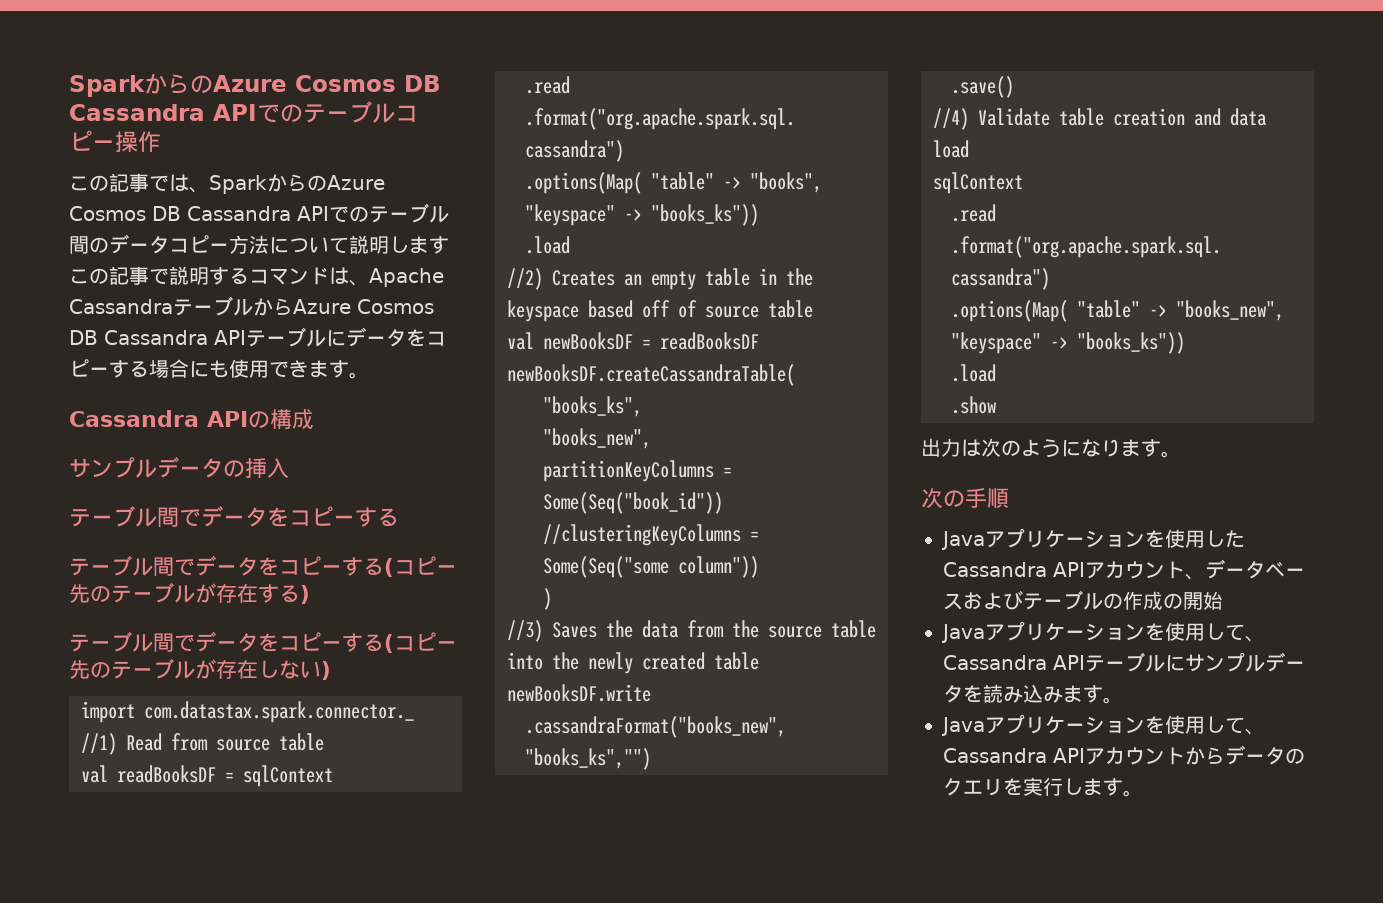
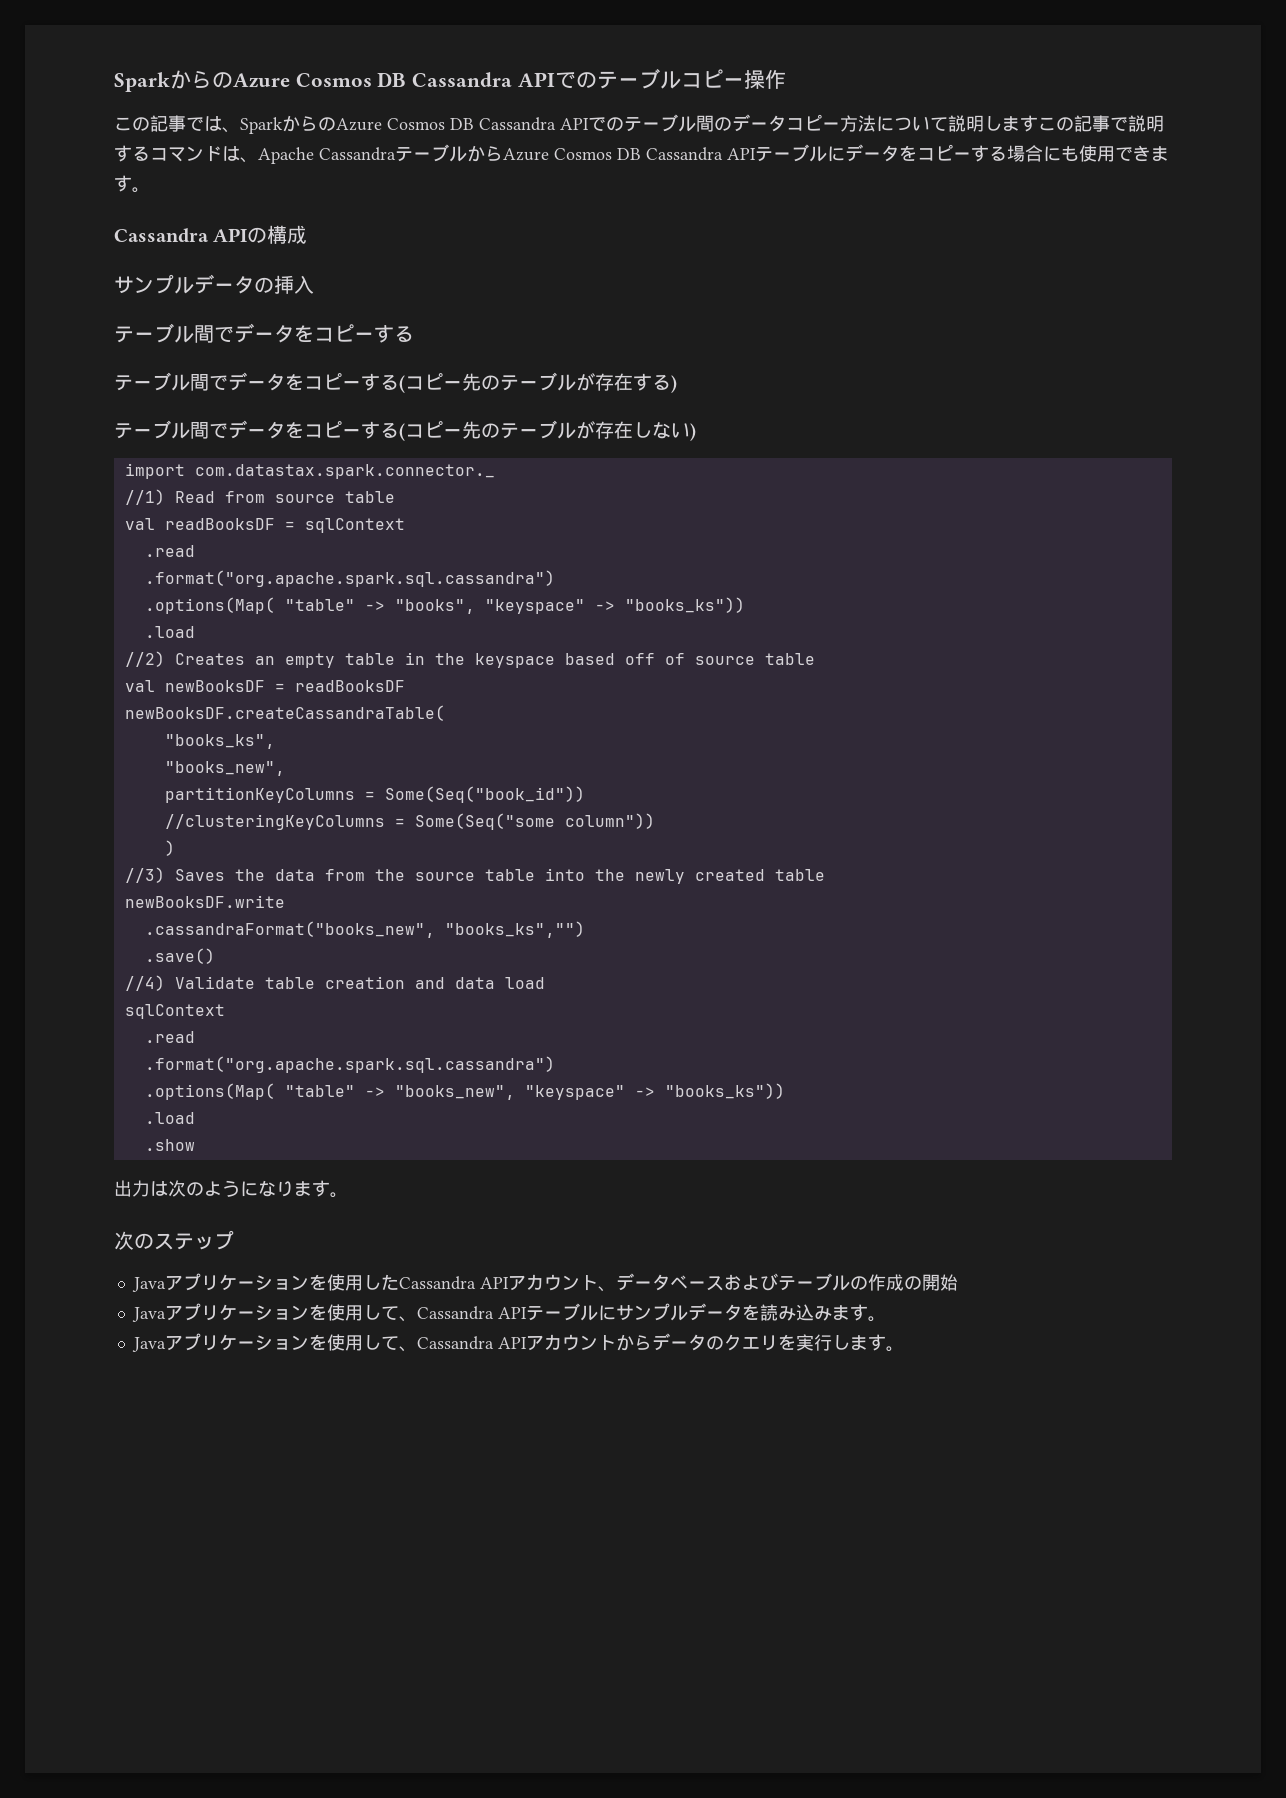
- 次の手順
+ 次のステップ

